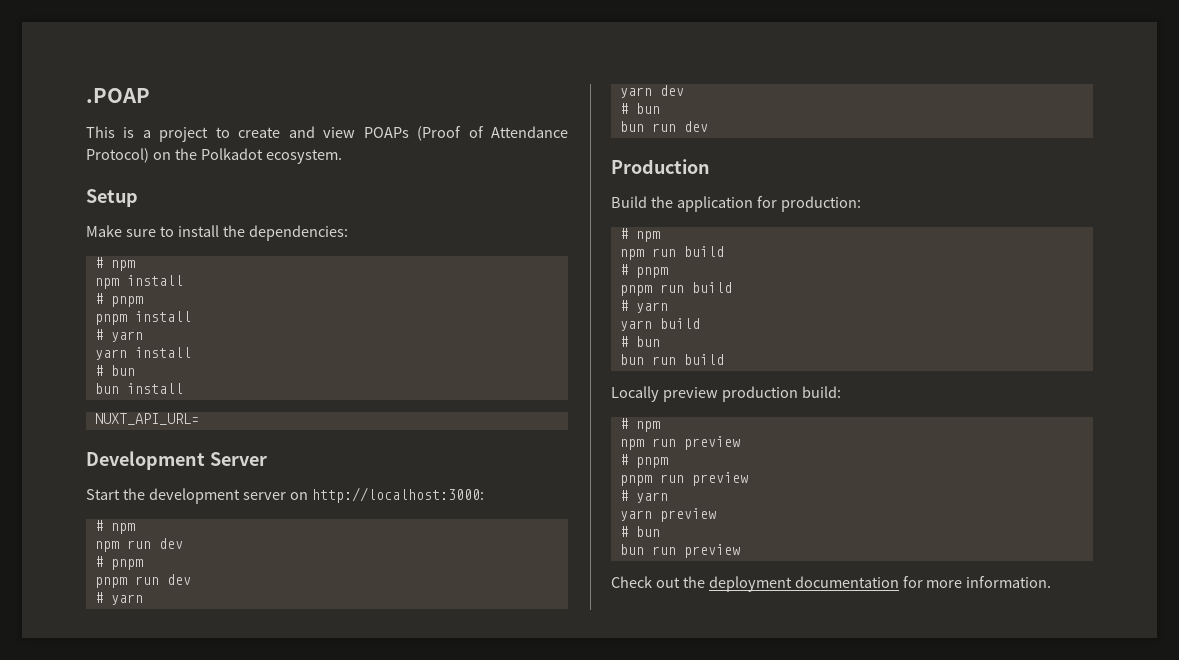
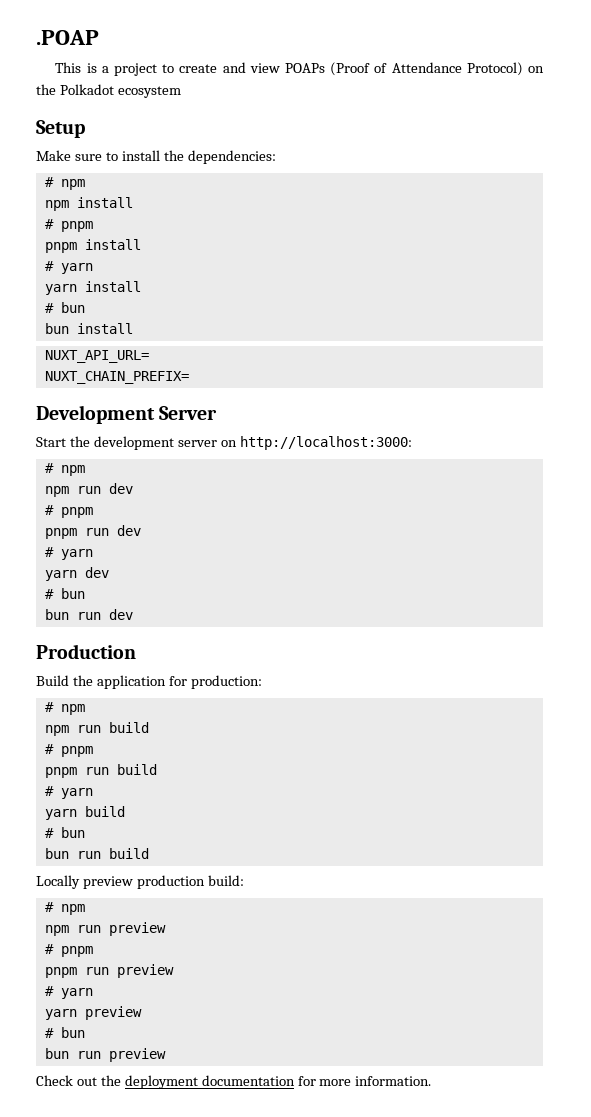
- This is a project to create and view POAPs (Proof of Attendance Protocol) on the Polkadot ecosystem.
+ This is a project to create and view POAPs (Proof of Attendance Protocol) on the Polkadot ecosystem
+ NUXT_CHAIN_PREFIX=

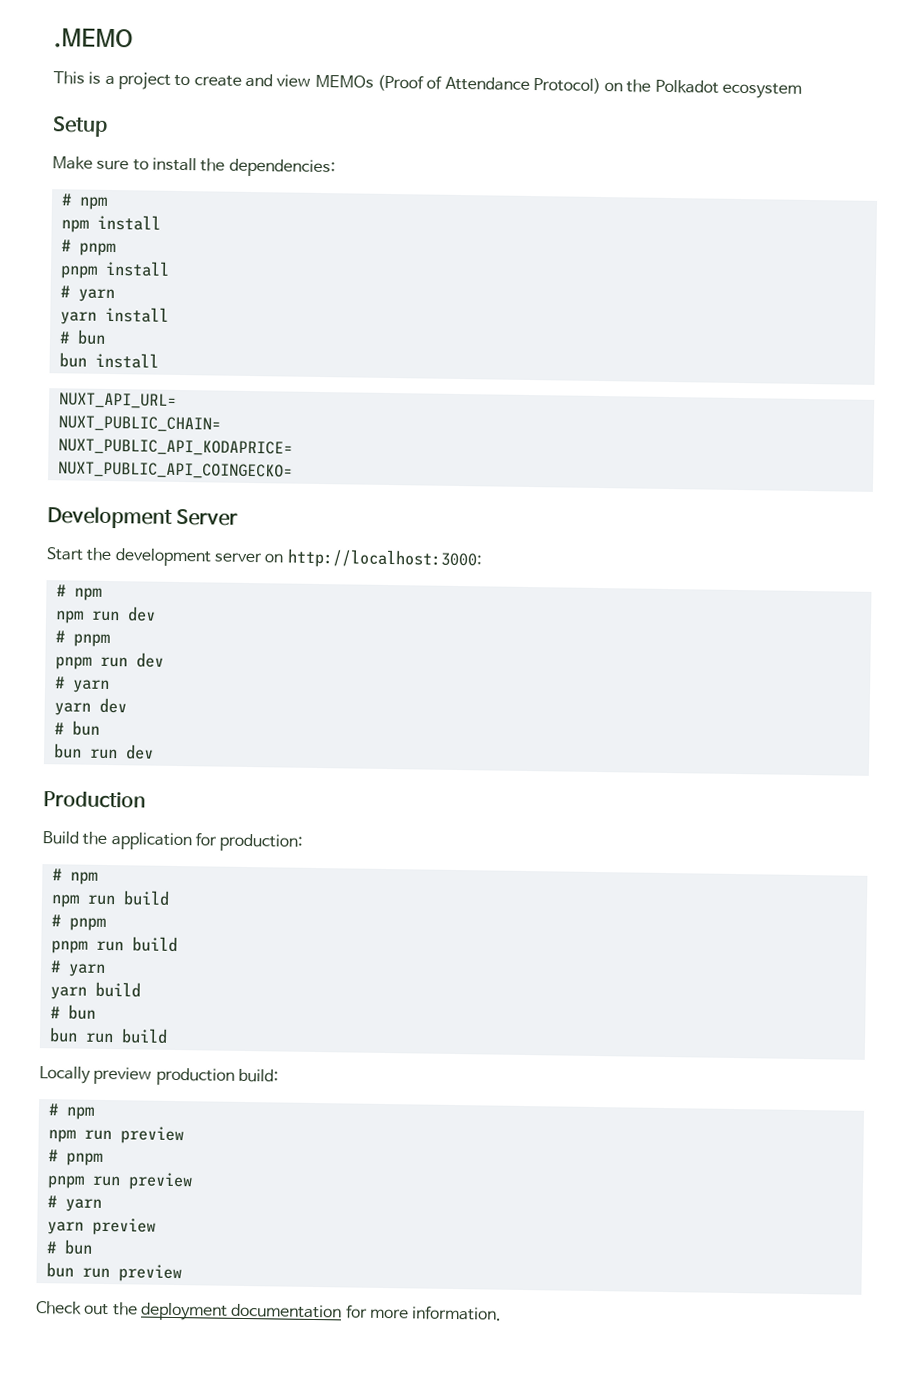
- .POAP
+ .MEMO
- This is a project to create and view POAPs (Proof of Attendance Protocol) on the Polkadot ecosystem
+ This is a project to create and view MEMOs (Proof of Attendance Protocol) on the Polkadot ecosystem
- NUXT_CHAIN_PREFIX=
+ NUXT_PUBLIC_CHAIN=
+ NUXT_PUBLIC_API_KODAPRICE=
+ NUXT_PUBLIC_API_COINGECKO=

